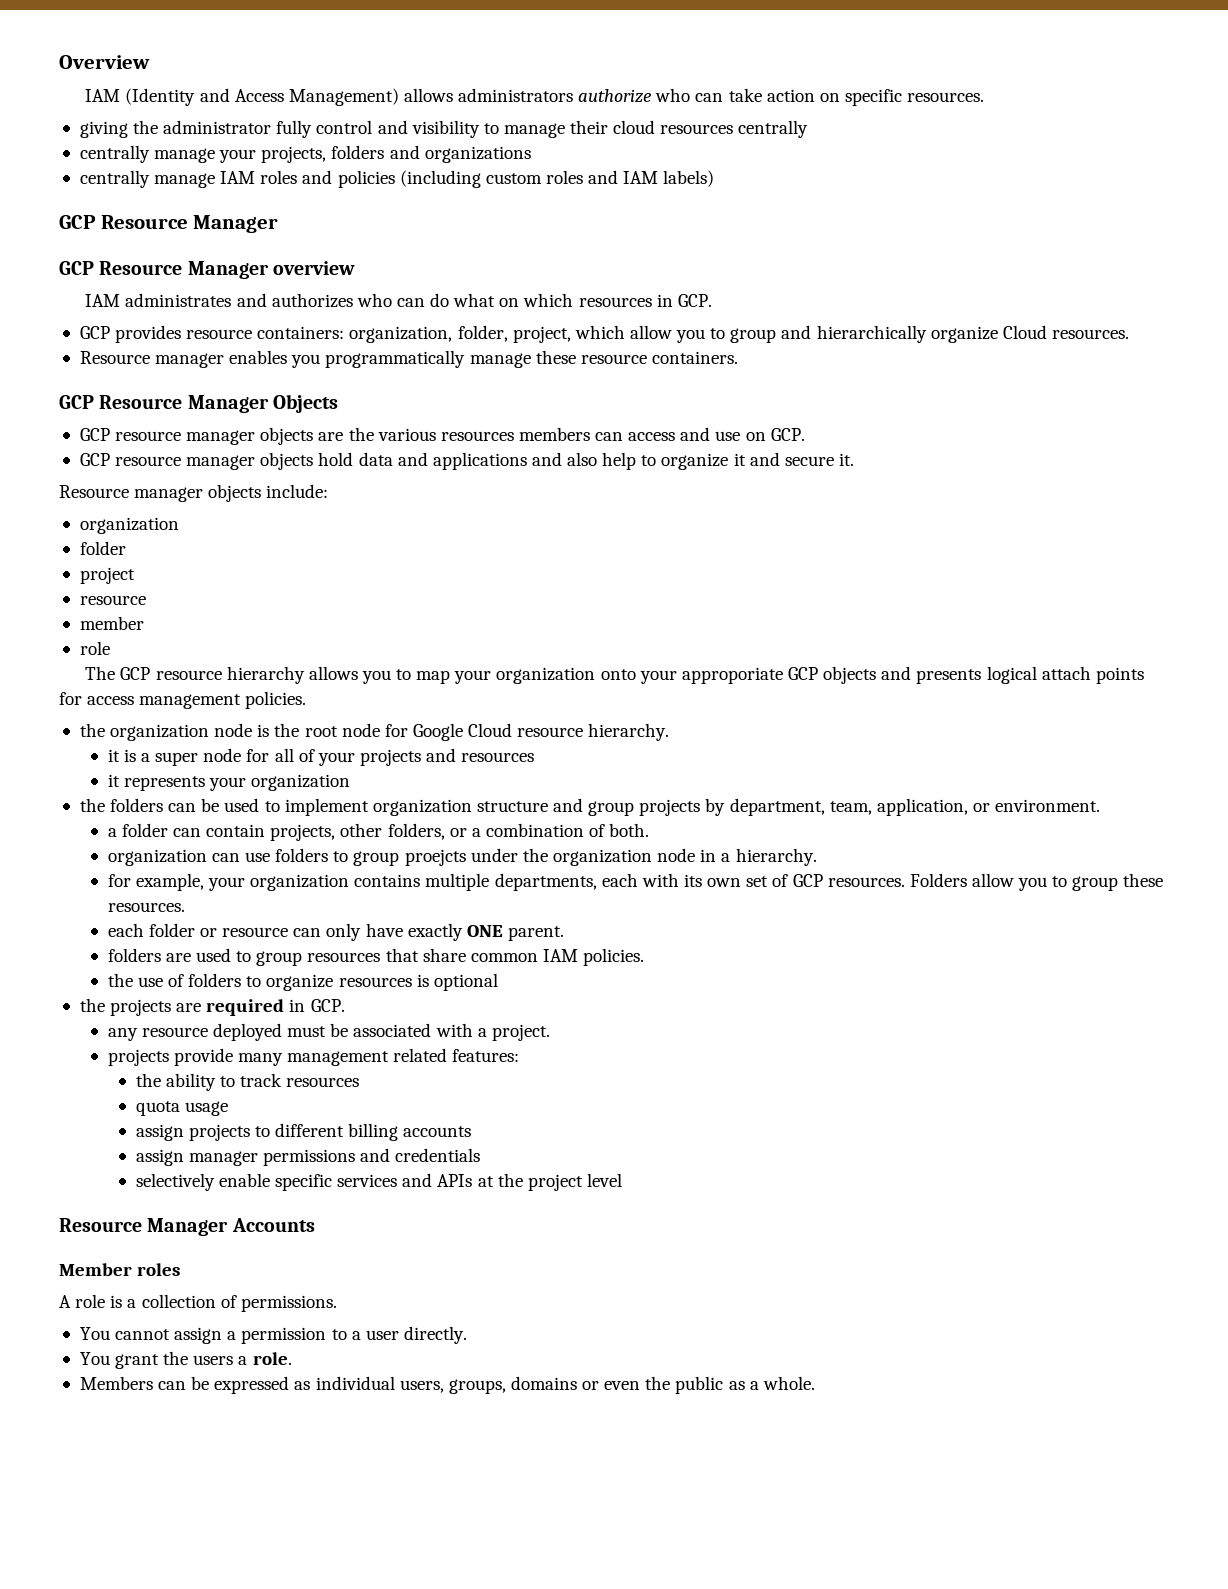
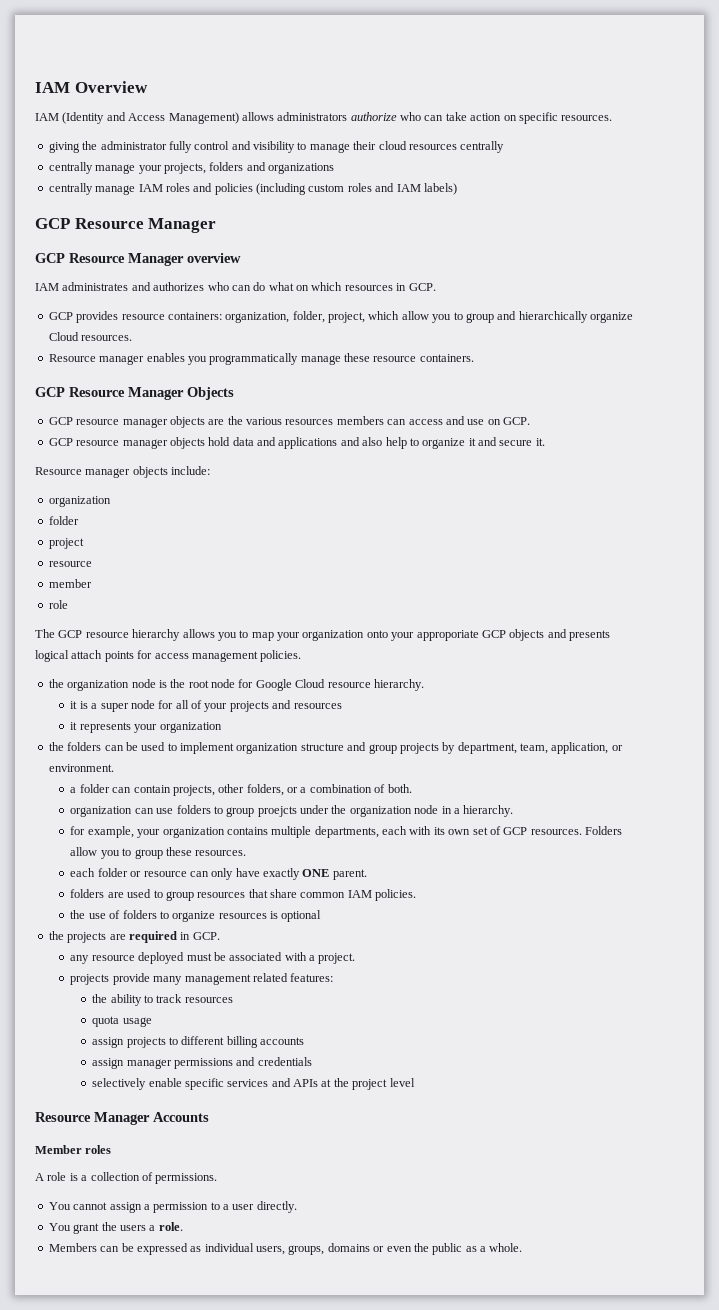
- Overview
+ IAM Overview

